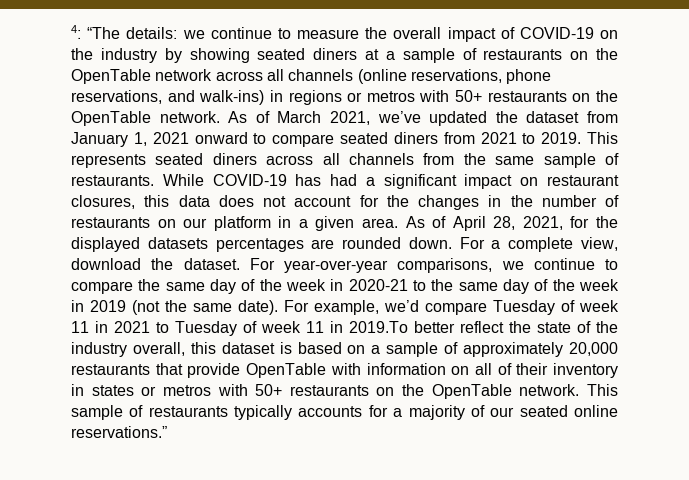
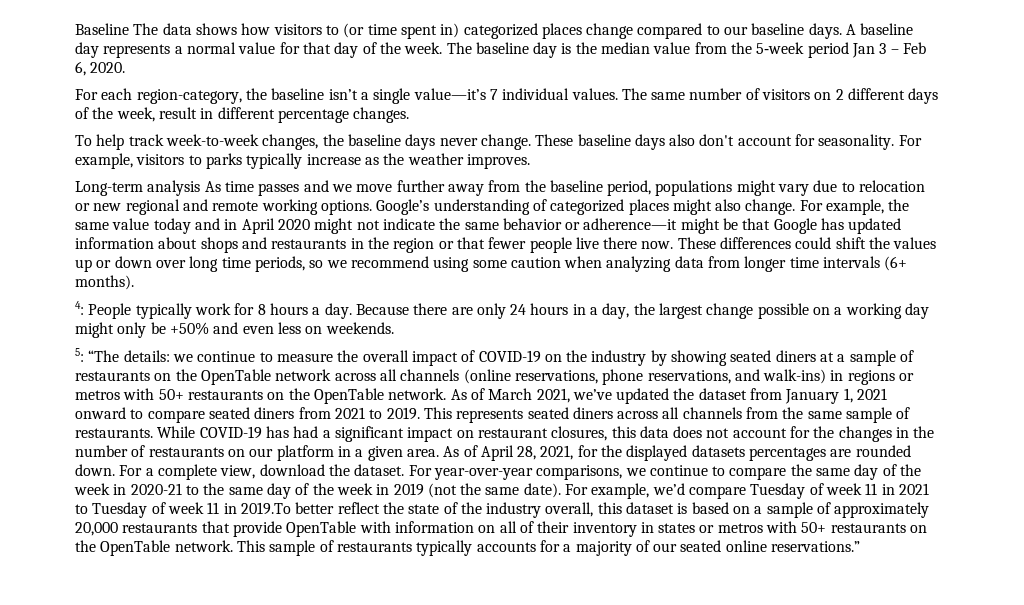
- 4: “The details: we continue to measure the overall impact of COVID-19 on the industry by showing seated diners at a sample of restaurants on the OpenTable network across all channels (online reservations, phone reservations, and walk-ins) in regions or metros with 50+ restaurants on the OpenTable network.
+ Baseline The data shows how visitors to (or time spent in) categorized places change compared to our baseline days. A baseline day represents a normal value for that day of the week. The baseline day is the median value from the 5‑week period Jan 3 – Feb 6, 2020.
+ For each region-category, the baseline isn’t a single value—it’s 7 individual values. The same number of visitors on 2 different days of the week, result in different percentage changes.
+ To help track week-to-week changes, the baseline days never change. These baseline days also don't account for seasonality. For example, visitors to parks typically increase as the weather improves.
+ Long-term analysis As time passes and we move further away from the baseline period, populations might vary due to relocation or new regional and remote working options. Google’s understanding of categorized places might also change. For example, the same value today and in April 2020 might not indicate the same behavior or adherence—it might be that Google has updated information about shops and restaurants in the region or that fewer people live there now. These differences could shift the values up or down over long time periods, so we recommend using some caution when analyzing data from longer time intervals (6+ months).
+ 4: People typically work for 8 hours a day. Because there are only 24 hours in a day, the largest change possible on a working day might only be +50% and even less on weekends.
+ 5: “The details: we continue to measure the overall impact of COVID-19 on the industry by showing seated diners at a sample of restaurants on the OpenTable network across all channels (online reservations, phone reservations, and walk-ins) in regions or metros with 50+ restaurants on the OpenTable network.

